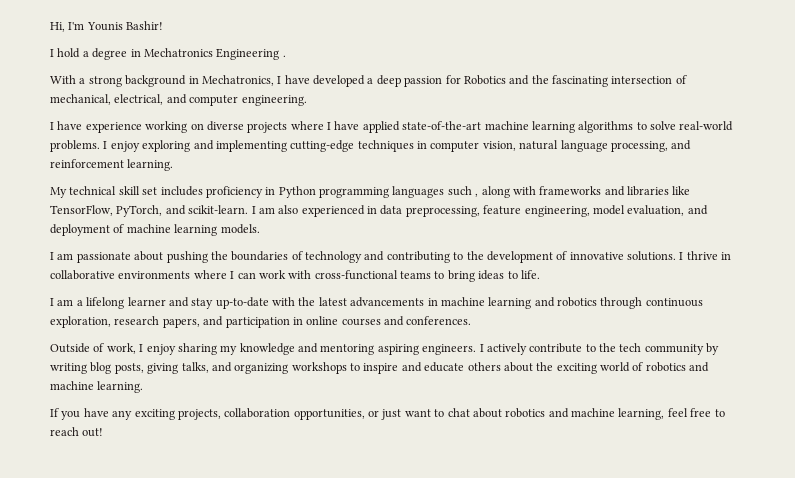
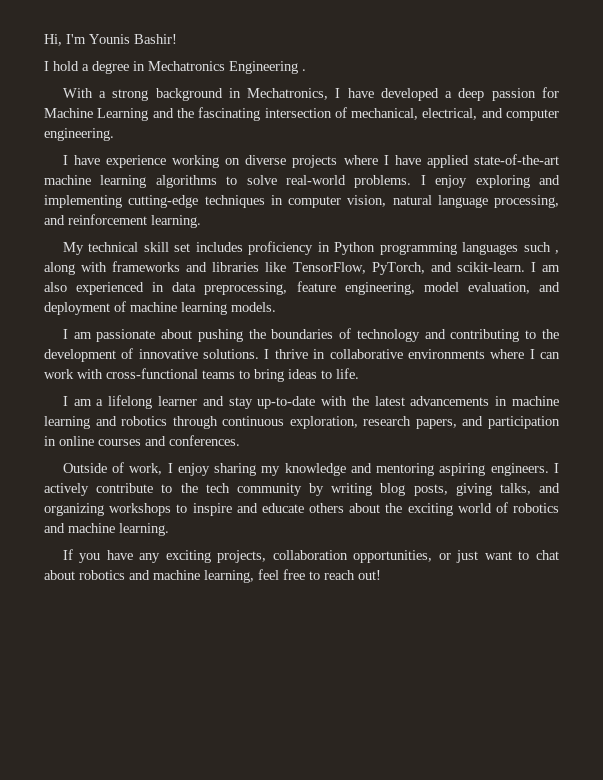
- With a strong background in Mechatronics, I have developed a deep passion for Robotics and the fascinating intersection of mechanical, electrical, and computer engineering.
+ With a strong background in Mechatronics, I have developed a deep passion for Machine Learning and the fascinating intersection of mechanical, electrical, and computer engineering.

